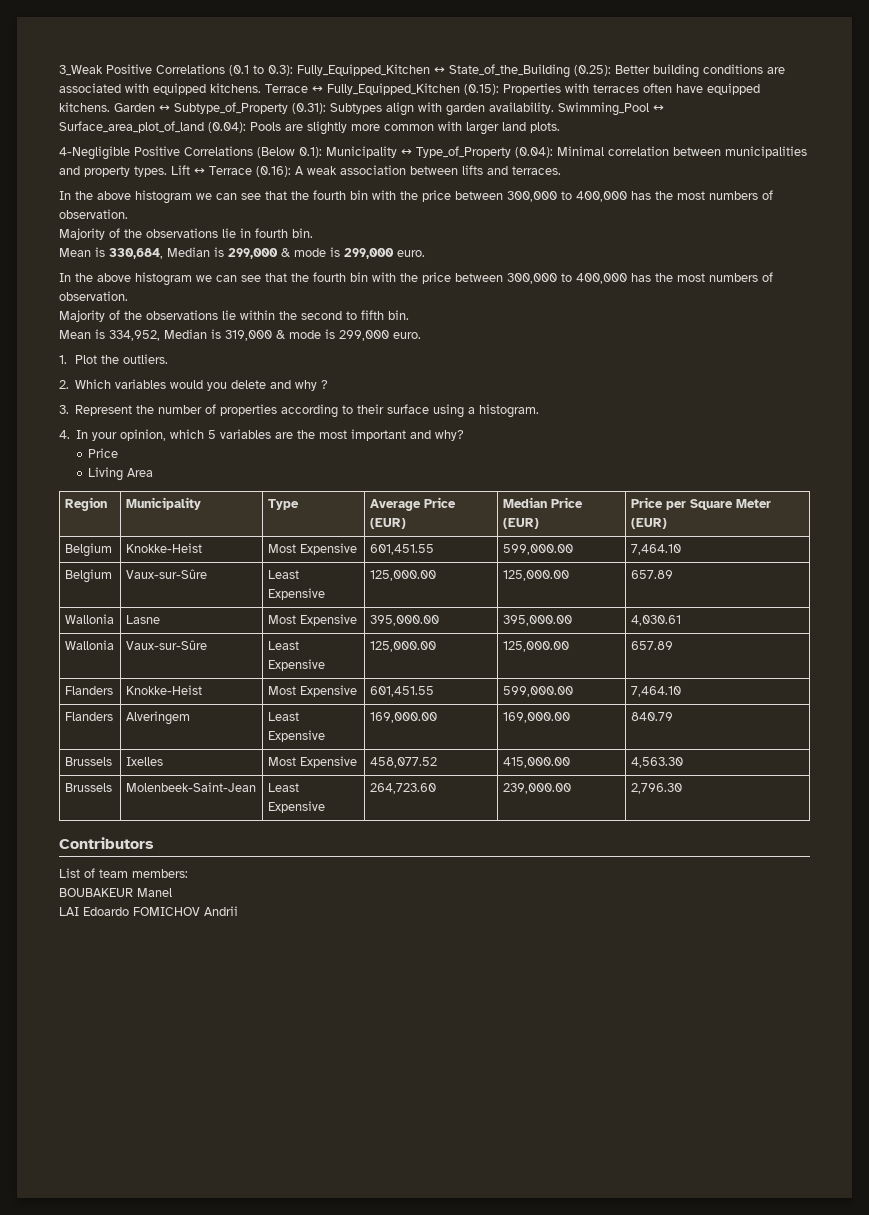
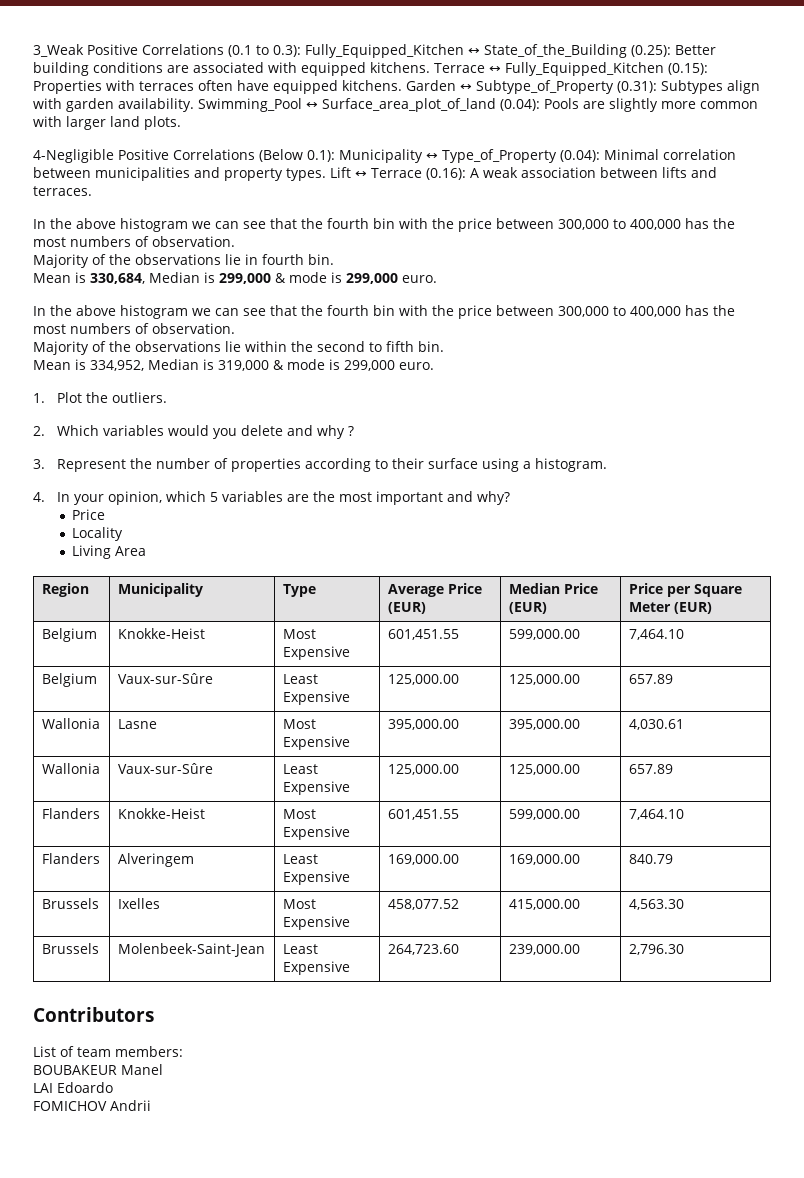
+ Locality
- LAI Edoardo FOMICHOV Andrii
+ LAI Edoardo
+ FOMICHOV Andrii

